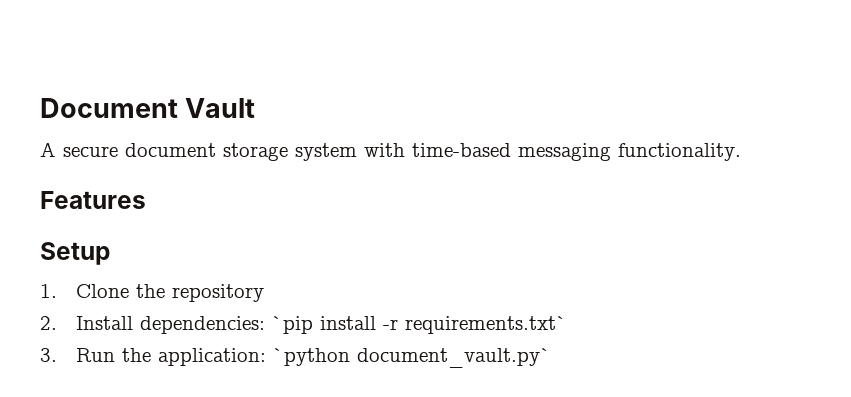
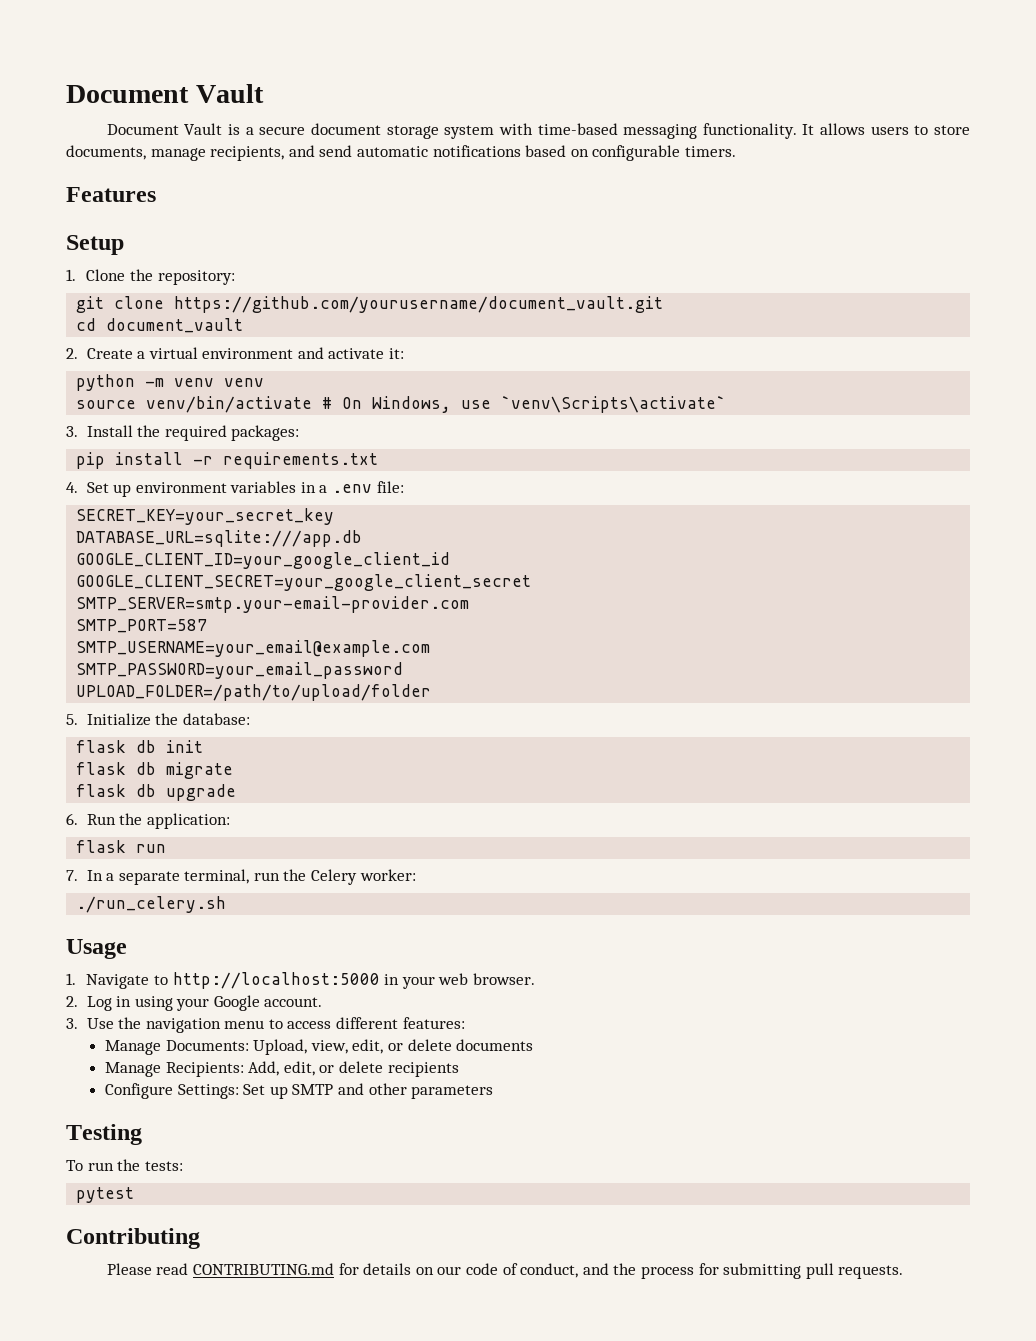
- A secure document storage system with time-based messaging functionality.
+ Document Vault is a secure document storage system with time-based messaging functionality. It allows users to store documents, manage recipients, and send automatic notifications based on configurable timers.
- 1. Clone the repository
- 2. Install dependencies: `pip install -r requirements.txt`
- 3. Run the application: `python document_vault.py`
+ 1. Clone the repository:
+ git clone https://github.com/yourusername/document_vault.git
+ cd document_vault
+ 2. Create a virtual environment and activate it:
+ python -m venv venv
+ source venv/bin/activate # On Windows, use `venv\Scripts\activate`
+ 3. Install the required packages:
+ pip install -r requirements.txt
+ 4. Set up environment variables in a .env file:
+ SECRET_KEY=your_secret_key
+ DATABASE_URL=sqlite:///app.db
+ GOOGLE_CLIENT_ID=your_google_client_id
+ GOOGLE_CLIENT_SECRET=your_google_client_secret
+ SMTP_SERVER=smtp.your-email-provider.com
+ SMTP_PORT=587
+ SMTP_USERNAME=your_email@example.com
+ SMTP_PASSWORD=your_email_password
+ UPLOAD_FOLDER=/path/to/upload/folder
+ 5. Initialize the database:
+ flask db init
+ flask db migrate
+ flask db upgrade
+ 6. Run the application:
+ flask run
+ 7. In a separate terminal, run the Celery worker:
+ ./run_celery.sh
+ Usage
+ 1. Navigate to http://localhost:5000 in your web browser.
+ 2. Log in using your Google account.
+ 3. Use the navigation menu to access different features:
+ Manage Documents: Upload, view, edit, or delete documents
+ Manage Recipients: Add, edit, or delete recipients
+ Configure Settings: Set up SMTP and other parameters
+ Testing
+ To run the tests:
+ pytest
+ Contributing
+ Please read CONTRIBUTING.md for details on our code of conduct, and the process for submitting pull requests.

